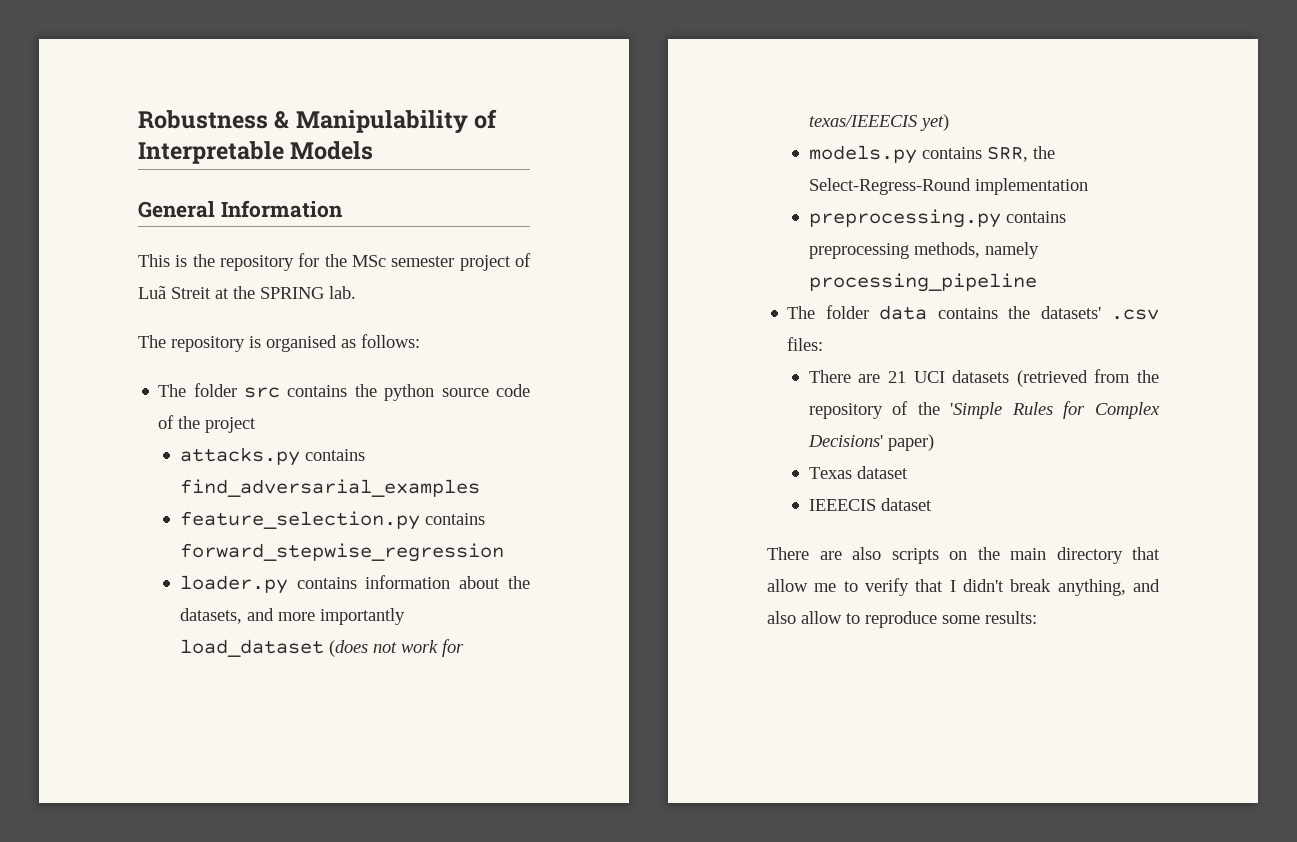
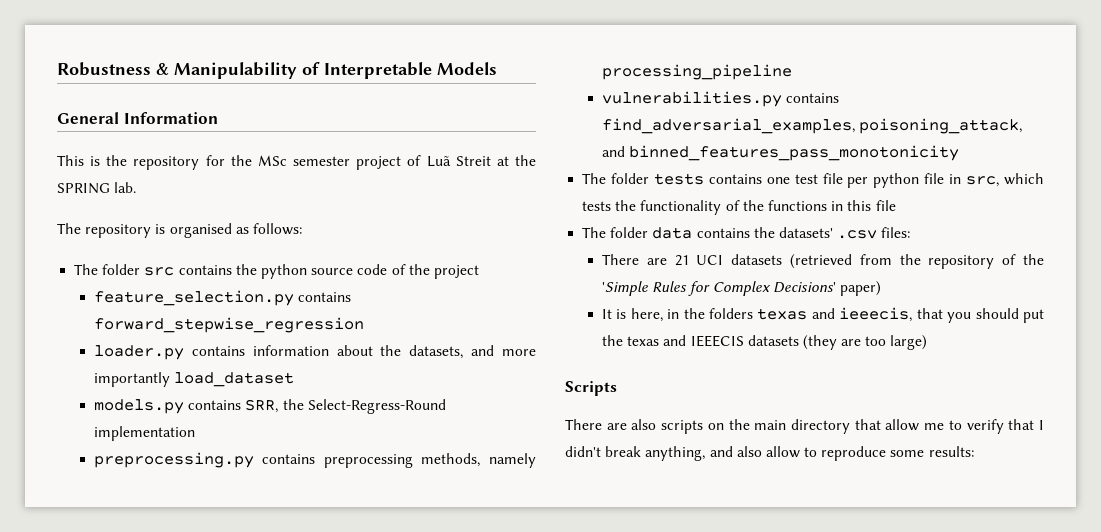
- attacks.py contains find_adversarial_examples
- loader.py contains information about the datasets, and more importantly load_dataset (does not work for texas/IEEECIS yet)
+ loader.py contains information about the datasets, and more importantly load_dataset
+ vulnerabilities.py contains find_adversarial_examples, poisoning_attack, and binned_features_pass_monotonicity
+ The folder tests contains one test file per python file in src, which tests the functionality of the functions in this file
- Texas dataset
- IEEECIS dataset
+ It is here, in the folders texas and ieeecis, that you should put the texas and IEEECIS datasets (they are too large)
+ Scripts

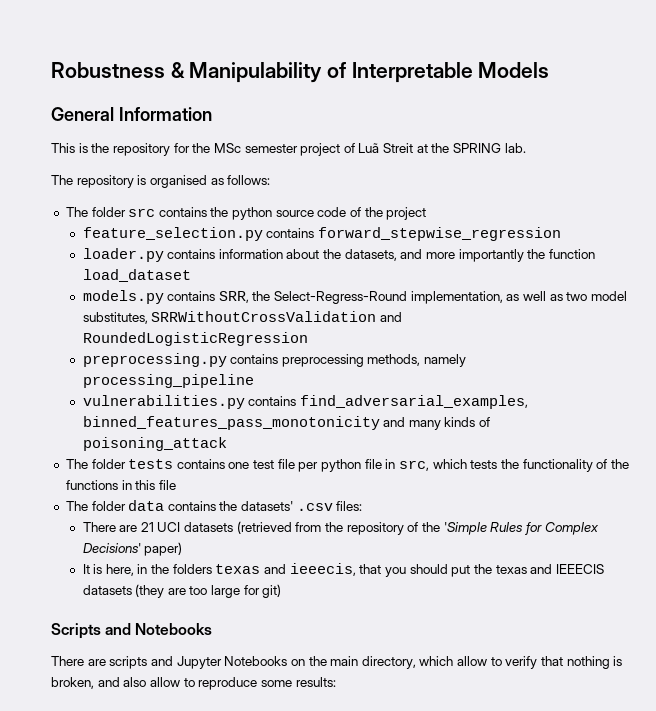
- loader.py contains information about the datasets, and more importantly load_dataset
+ loader.py contains information about the datasets, and more importantly the function load_dataset
- models.py contains SRR, the Select-Regress-Round implementation
+ models.py contains SRR, the Select-Regress-Round implementation, as well as two model substitutes, SRRWithoutCrossValidation and RoundedLogisticRegression
- vulnerabilities.py contains find_adversarial_examples, poisoning_attack, and binned_features_pass_monotonicity
+ vulnerabilities.py contains find_adversarial_examples, binned_features_pass_monotonicity and many kinds of poisoning_attack
- It is here, in the folders texas and ieeecis, that you should put the texas and IEEECIS datasets (they are too large)
+ It is here, in the folders texas and ieeecis, that you should put the texas and IEEECIS datasets (they are too large for git)
- Scripts
- There are also scripts on the main directory that allow me to verify that I didn't break anything, and also allow to reproduce some results:
+ Scripts and Notebooks
+ There are scripts and Jupyter Notebooks on the main directory, which allow to verify that nothing is broken, and also allow to reproduce some results:

